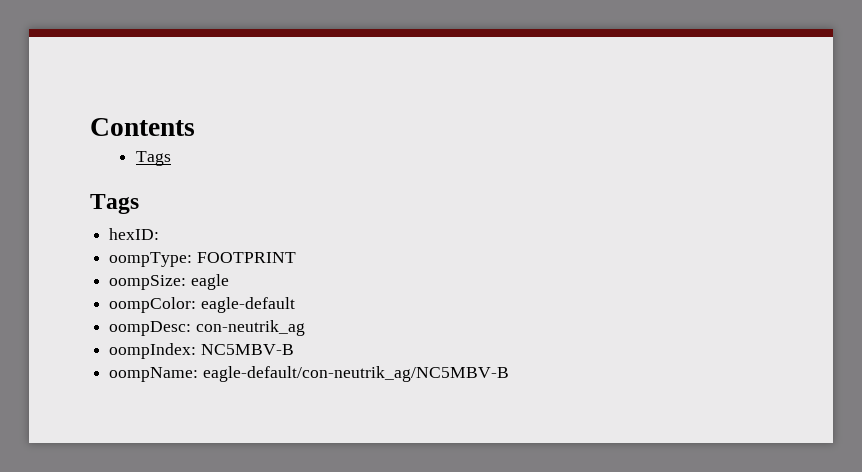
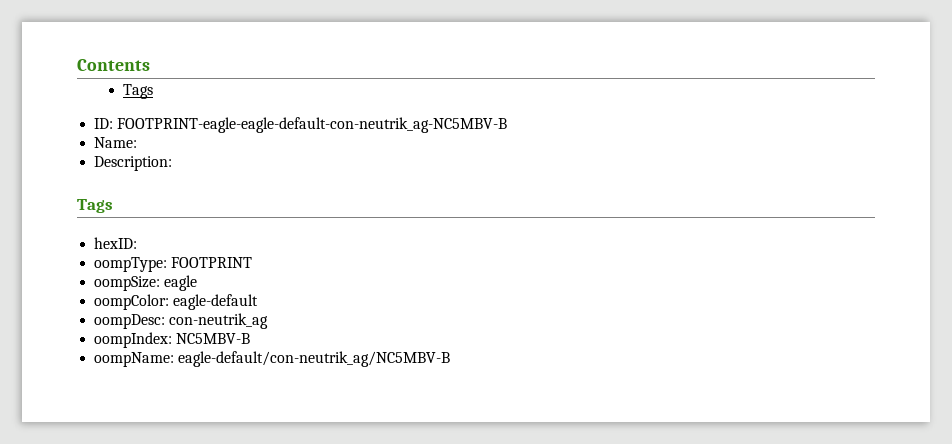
+ ID: FOOTPRINT-eagle-eagle-default-con-neutrik_ag-NC5MBV-B
+ Name:
+ Description:

